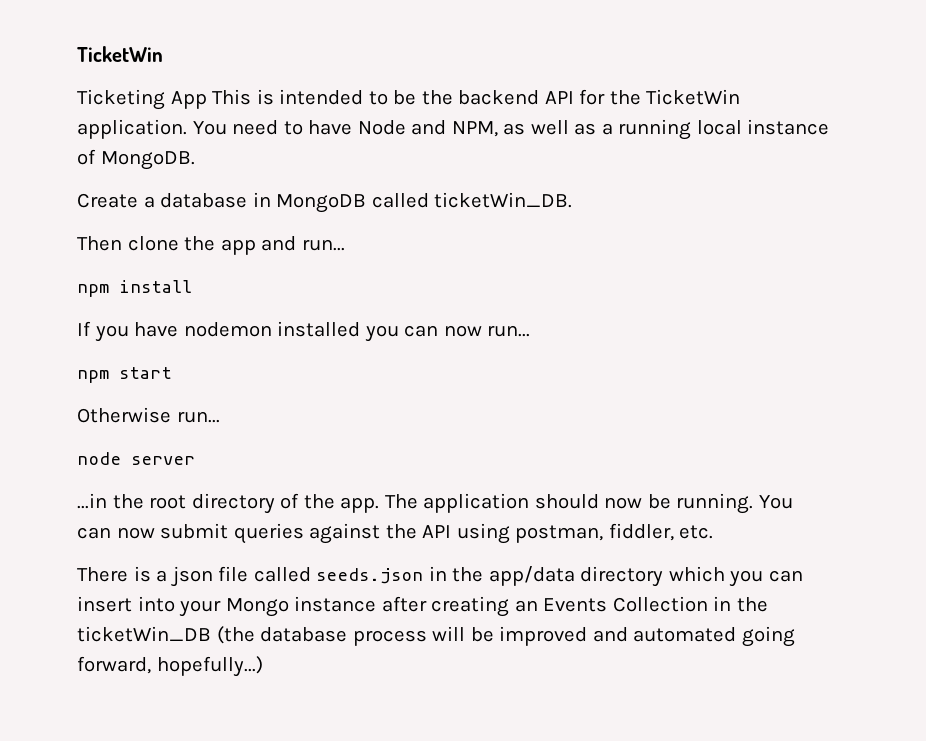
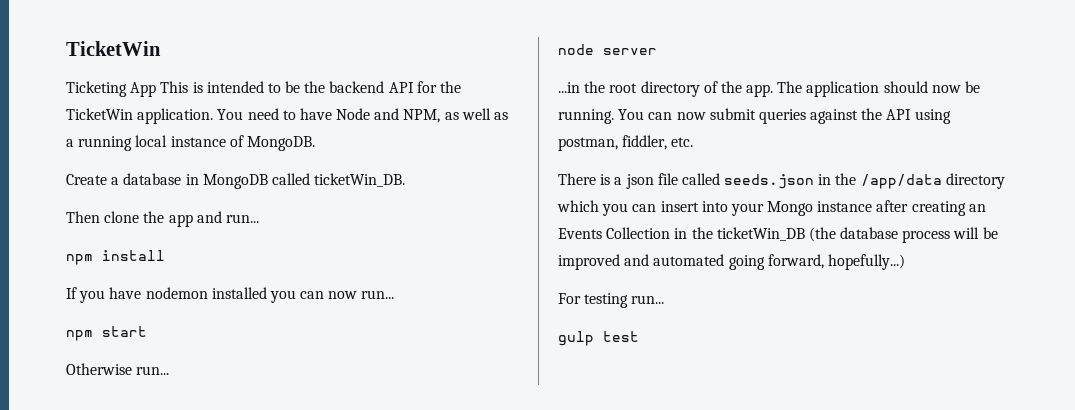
- There is a json file called seeds.json in the app/data directory which you can insert into your Mongo instance after creating an Events Collection in the ticketWin_DB (the database process will be improved and automated going forward, hopefully...)
+ There is a json file called seeds.json in the /app/data directory which you can insert into your Mongo instance after creating an Events Collection in the ticketWin_DB (the database process will be improved and automated going forward, hopefully...)
+ For testing run...
+ gulp test

